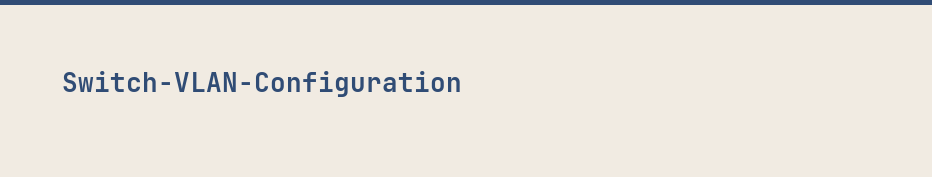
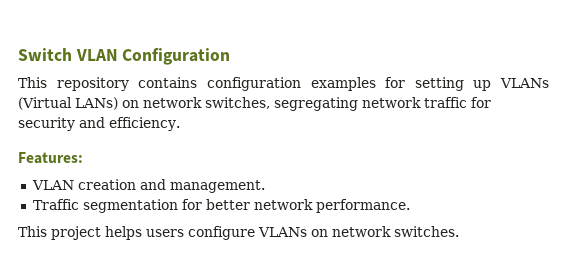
- Switch-VLAN-Configuration
+ Switch VLAN Configuration
+ This repository contains configuration examples for setting up VLANs (Virtual LANs) on network switches, segregating network traffic for security and efficiency.
+ Features:
+ VLAN creation and management.
+ Traffic segmentation for better network performance.
+ This project helps users configure VLANs on network switches.

